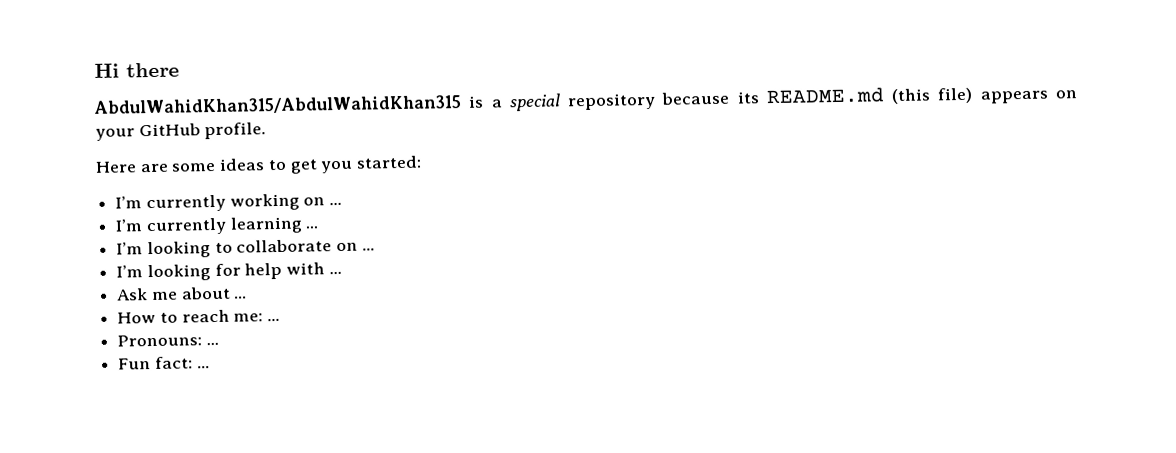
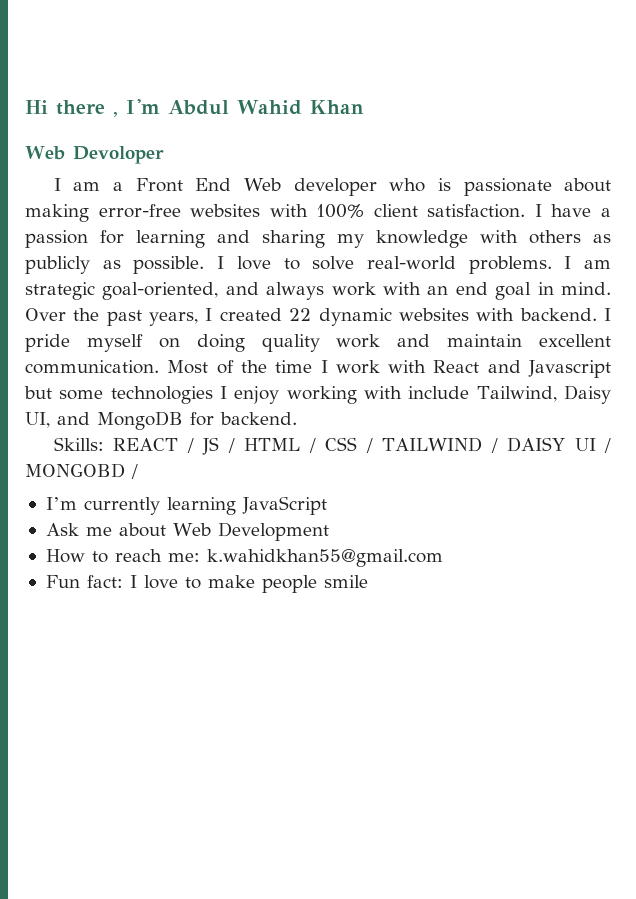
- Hi there
- AbdulWahidKhan315/AbdulWahidKhan315 is a special repository because its README.md (this file) appears on your GitHub profile.
- Here are some ideas to get you started:
- I’m currently working on ...
- I’m currently learning ...
- I’m looking to collaborate on ...
- I’m looking for help with ...
+ Hi there , I'm Abdul Wahid Khan
+ Web Devoloper
+ I am a Front End Web developer who is passionate about making error-free websites with 100% client satisfaction. I have a passion for learning and sharing my knowledge with others as publicly as possible. I love to solve real-world problems. I am strategic goal-oriented, and always work with an end goal in mind. Over the past years, I created 22 dynamic websites with backend. I pride myself on doing quality work and maintain excellent communication. Most of the time I work with React and Javascript but some technologies I enjoy working with include Tailwind, Daisy UI, and MongoDB for backend.
+ Skills: REACT / JS / HTML / CSS / TAILWIND / DAISY UI / MONGOBD /
+ I’m currently learning JavaScript
- Ask me about ...
+ Ask me about Web Development
- How to reach me: ...
- Pronouns: ...
+ How to reach me: k.wahidkhan55@gmail.com
- Fun fact: ...
+ Fun fact: I love to make people smile

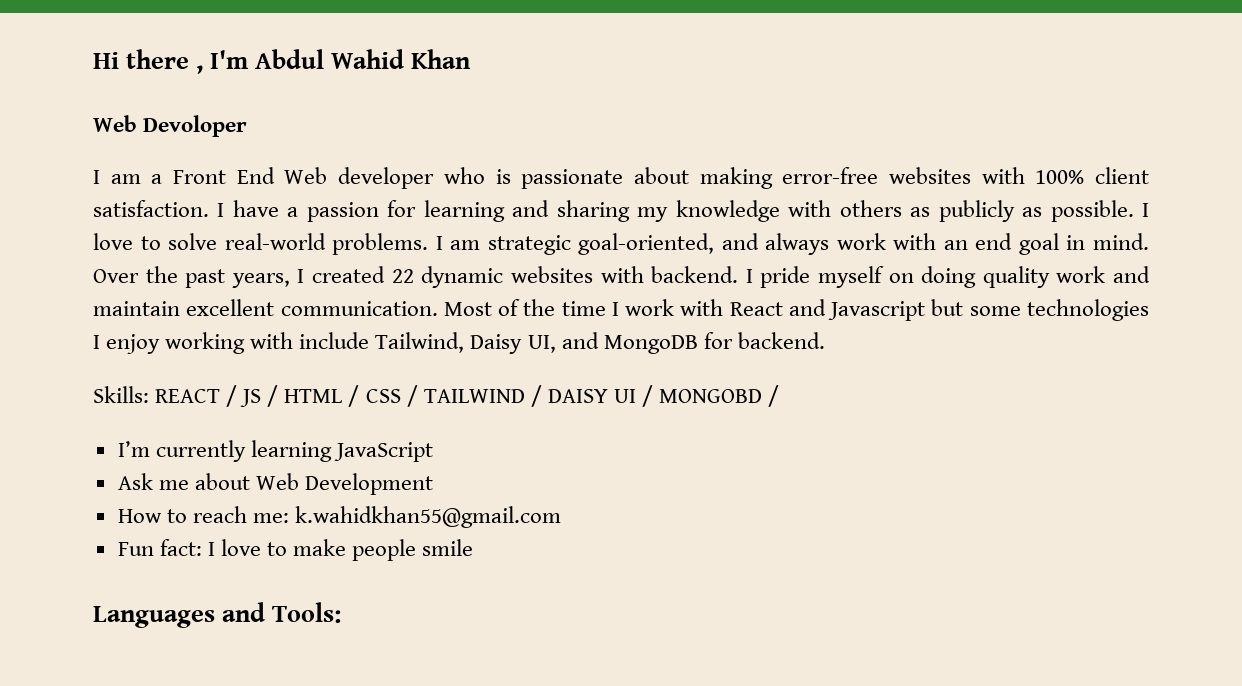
+ Languages and Tools:

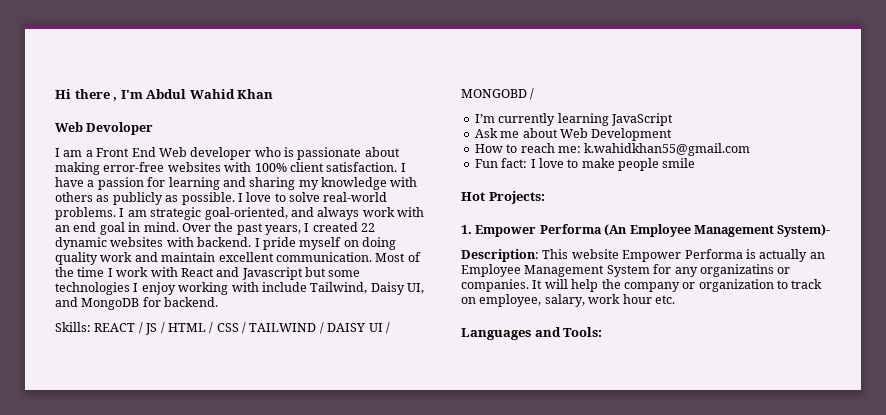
+ Hot Projects:
+ 1. Empower Performa (An Employee Management System)-
+ Description: This website Empower Performa is actually an Employee Management System for any organizatins or companies. It will help the company or organization to track on employee, salary, work hour etc.

